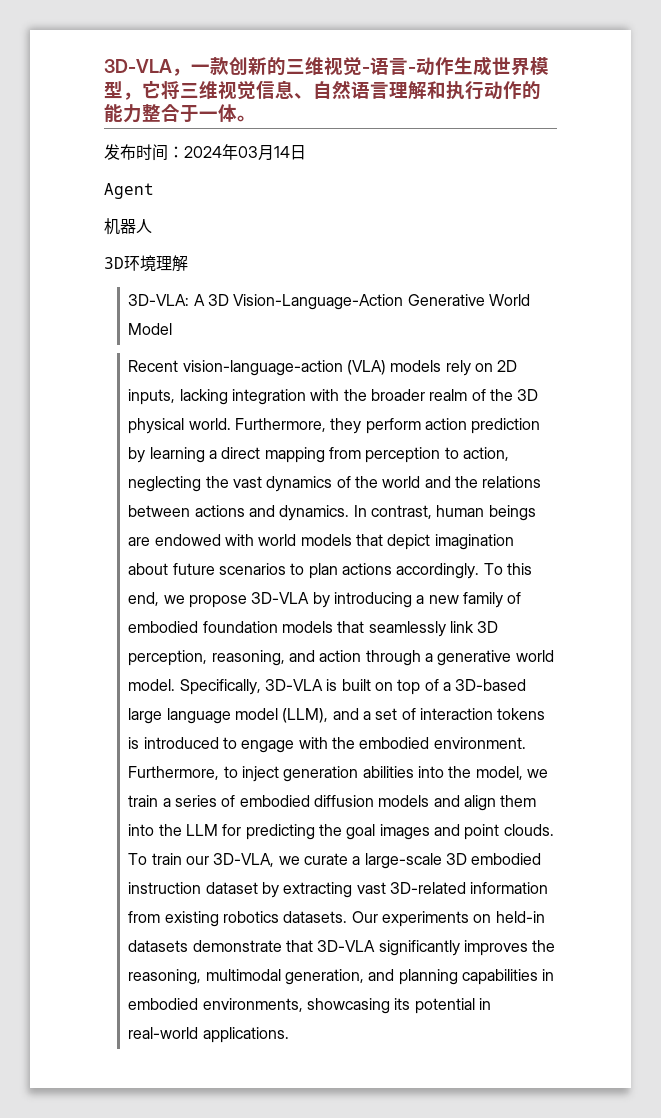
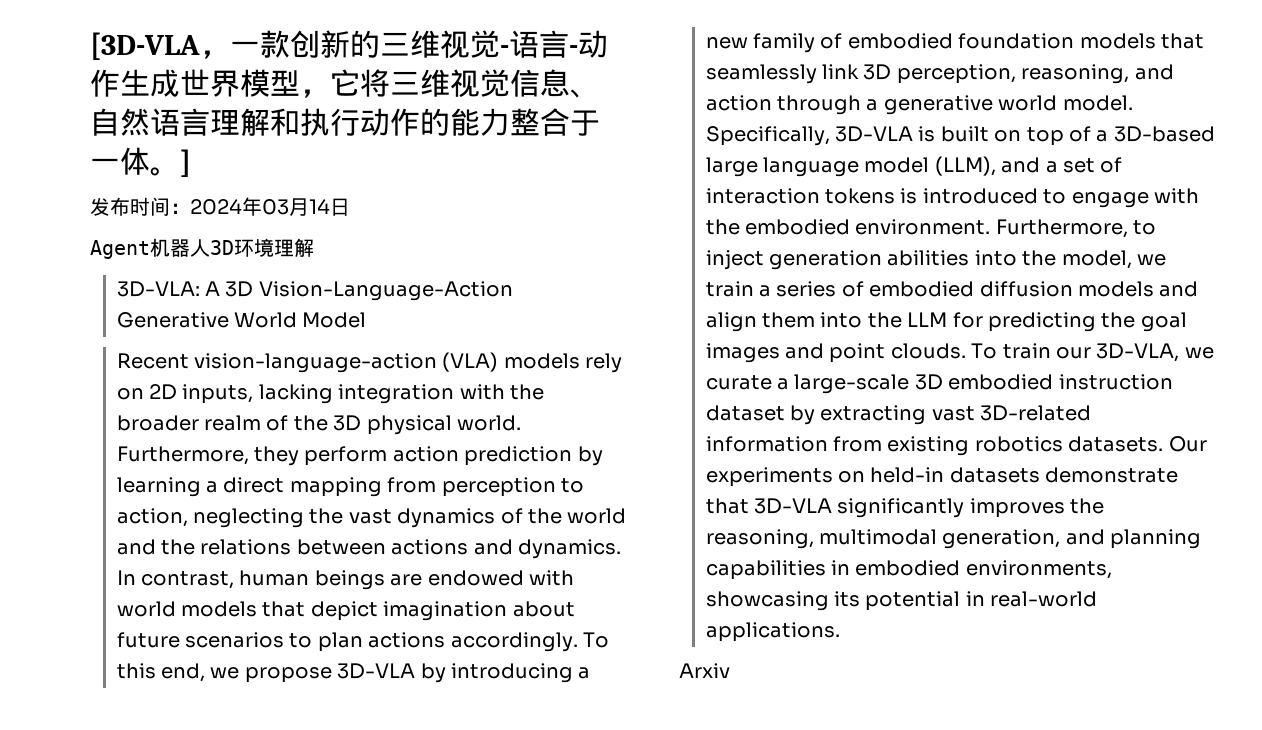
- 3D-VLA，一款创新的三维视觉-语言-动作生成世界模型，它将三维视觉信息、自然语言理解和执行动作的能力整合于一体。
+ [3D-VLA，一款创新的三维视觉-语言-动作生成世界模型，它将三维视觉信息、自然语言理解和执行动作的能力整合于一体。]
- Agent
- 机器人
- 3D环境理解
+ Agent机器人3D环境理解
+ Arxiv

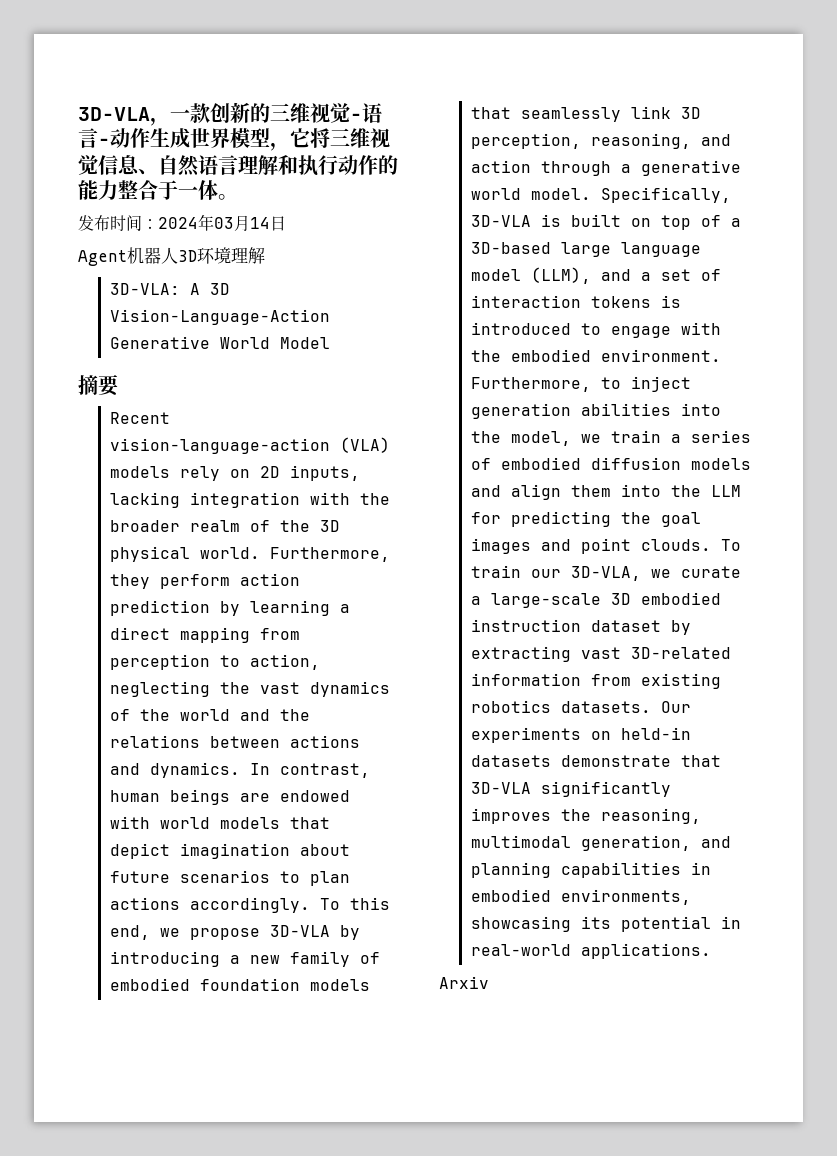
- [3D-VLA，一款创新的三维视觉-语言-动作生成世界模型，它将三维视觉信息、自然语言理解和执行动作的能力整合于一体。]
+ 3D-VLA，一款创新的三维视觉-语言-动作生成世界模型，它将三维视觉信息、自然语言理解和执行动作的能力整合于一体。
+ 摘要

